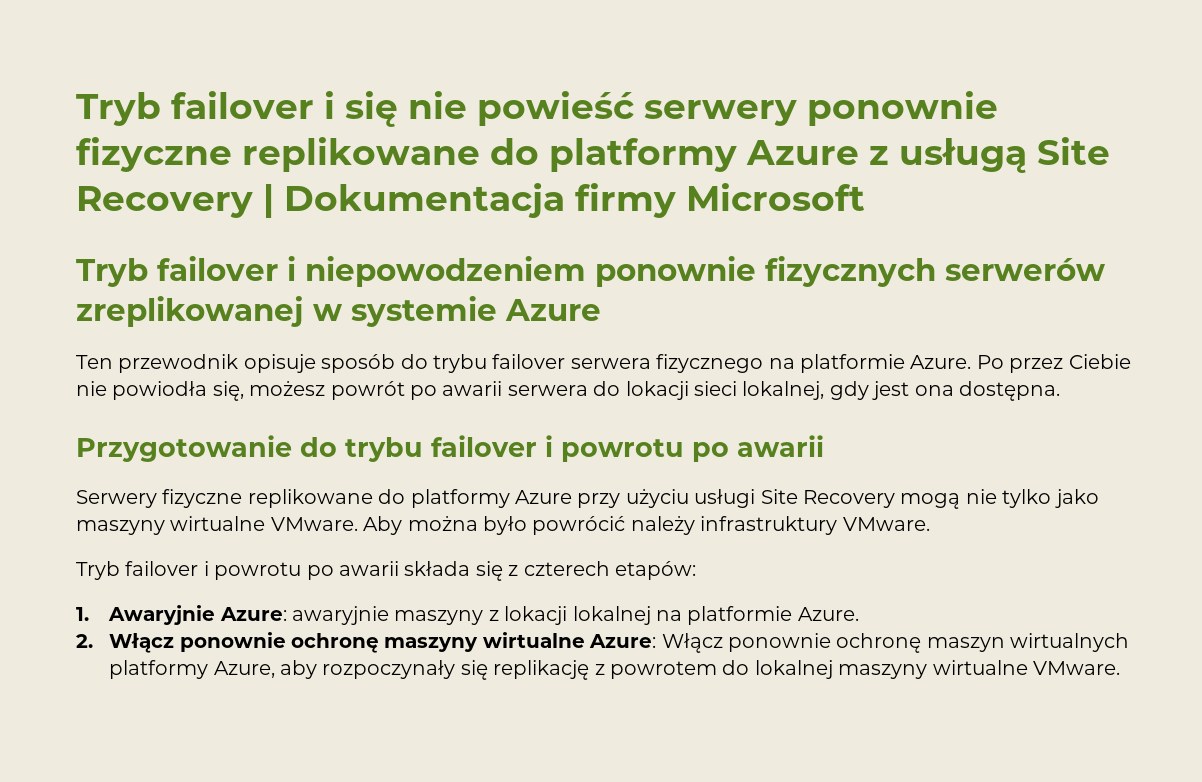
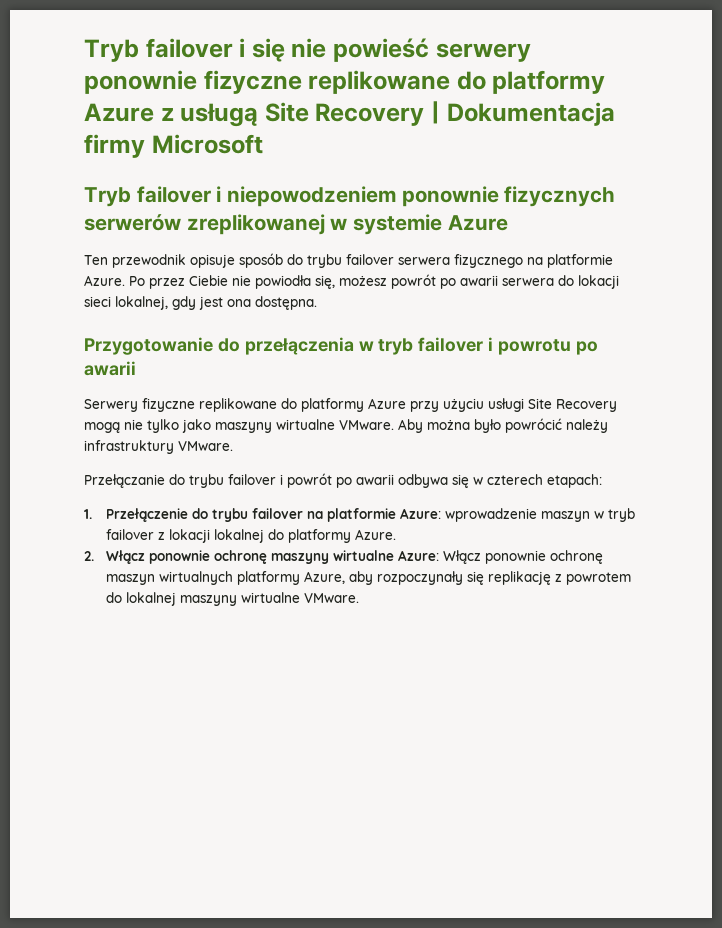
- Przygotowanie do trybu failover i powrotu po awarii
+ Przygotowanie do przełączenia w tryb failover i powrotu po awarii
- Tryb failover i powrotu po awarii składa się z czterech etapów:
- 1. Awaryjnie Azure: awaryjnie maszyny z lokacji lokalnej na platformie Azure.
+ Przełączanie do trybu failover i powrót po awarii odbywa się w czterech etapach:
+ 1. Przełączenie do trybu failover na platformie Azure: wprowadzenie maszyn w tryb failover z lokacji lokalnej do platformy Azure.

